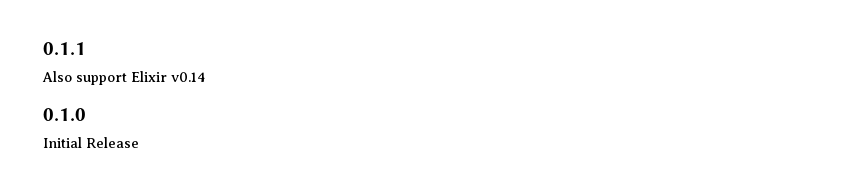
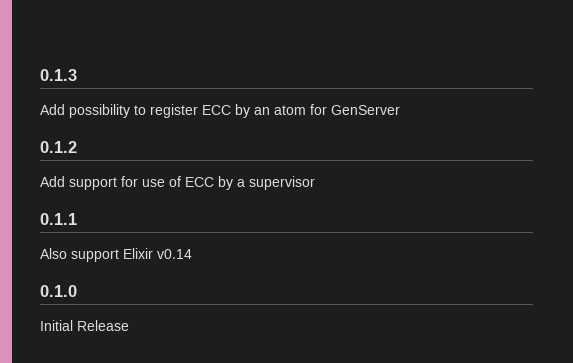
+ 0.1.3
+ Add possibility to register ECC by an atom for GenServer
+ 0.1.2
+ Add support for use of ECC by a supervisor

